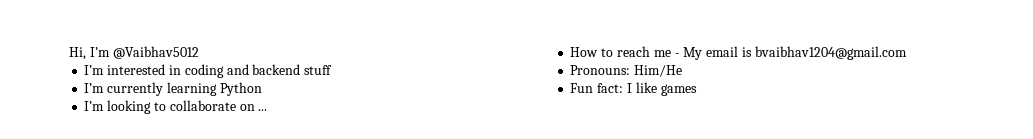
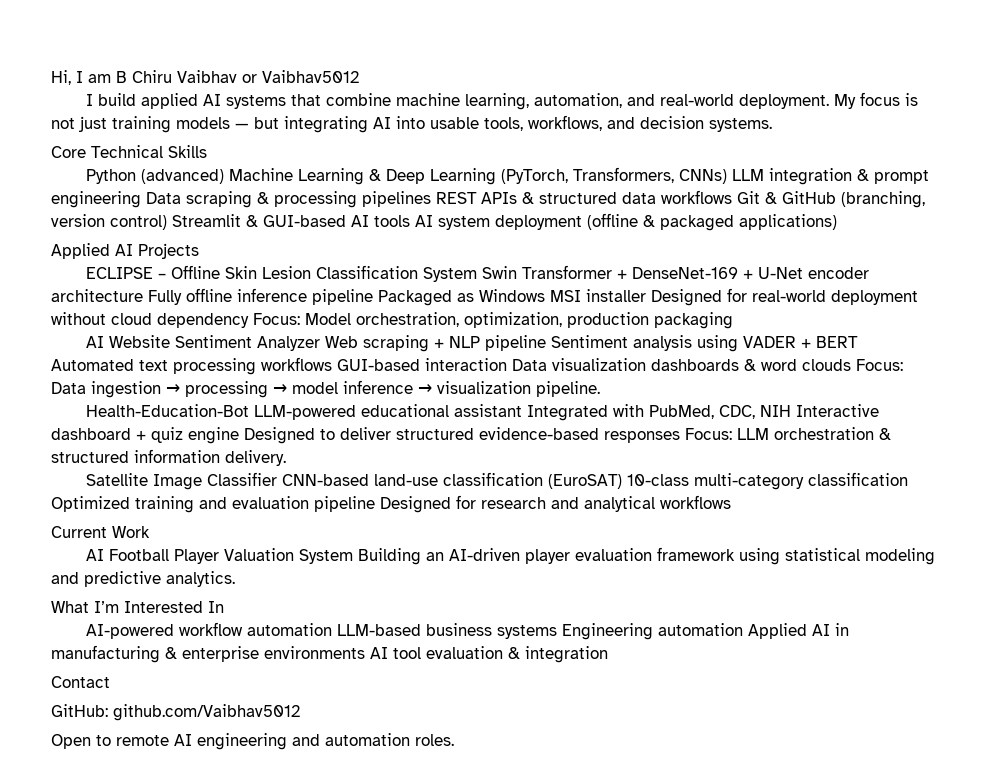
- Hi, I’m @Vaibhav5012
- I’m interested in coding and backend stuff
- I’m currently learning Python
- I’m looking to collaborate on ...
- How to reach me - My email is bvaibhav1204@gmail.com
- Pronouns: Him/He
- Fun fact: I like games
+ Hi, I am B Chiru Vaibhav or Vaibhav5012
+ I build applied AI systems that combine machine learning, automation, and real-world deployment. My focus is not just training models — but integrating AI into usable tools, workflows, and decision systems.
+ Core Technical Skills
+ Python (advanced) Machine Learning & Deep Learning (PyTorch, Transformers, CNNs) LLM integration & prompt engineering Data scraping & processing pipelines REST APIs & structured data workflows Git & GitHub (branching, version control) Streamlit & GUI-based AI tools AI system deployment (offline & packaged applications)
+ Applied AI Projects
+ ECLIPSE – Offline Skin Lesion Classification System Swin Transformer + DenseNet-169 + U-Net encoder architecture Fully offline inference pipeline Packaged as Windows MSI installer Designed for real-world deployment without cloud dependency Focus: Model orchestration, optimization, production packaging
+ AI Website Sentiment Analyzer Web scraping + NLP pipeline Sentiment analysis using VADER + BERT Automated text processing workflows GUI-based interaction Data visualization dashboards & word clouds Focus: Data ingestion → processing → model inference → visualization pipeline.
+ Health-Education-Bot LLM-powered educational assistant Integrated with PubMed, CDC, NIH Interactive dashboard + quiz engine Designed to deliver structured evidence-based responses Focus: LLM orchestration & structured information delivery.
+ Satellite Image Classifier CNN-based land-use classification (EuroSAT) 10-class multi-category classification Optimized training and evaluation pipeline Designed for research and analytical workflows
+ Current Work
+ AI Football Player Valuation System Building an AI-driven player evaluation framework using statistical modeling and predictive analytics.
+ What I’m Interested In
+ AI-powered workflow automation LLM-based business systems Engineering automation Applied AI in manufacturing & enterprise environments AI tool evaluation & integration
+ Contact
+ GitHub: github.com/Vaibhav5012
+ Open to remote AI engineering and automation roles.

